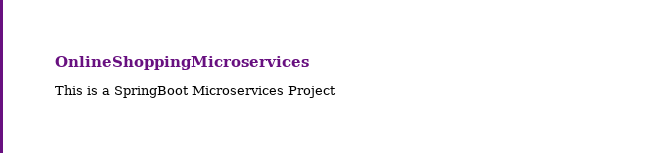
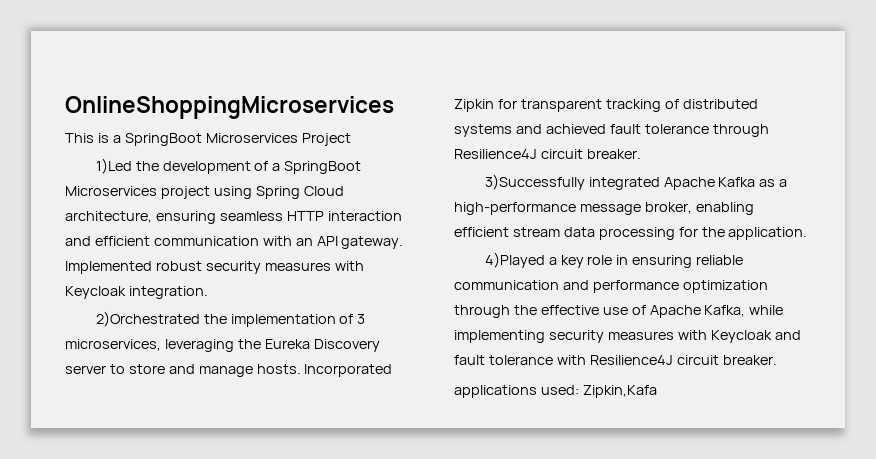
+ 1)Led the development of a SpringBoot Microservices project using Spring Cloud architecture, ensuring seamless HTTP interaction and efficient communication with an API gateway. Implemented robust security measures with Keycloak integration.
+ 2)Orchestrated the implementation of 3 microservices, leveraging the Eureka Discovery server to store and manage hosts. Incorporated Zipkin for transparent tracking of distributed systems and achieved fault tolerance through Resilience4J circuit breaker.
+ 3)Successfully integrated Apache Kafka as a high-performance message broker, enabling efficient stream data processing for the application.
+ 4)Played a key role in ensuring reliable communication and performance optimization through the effective use of Apache Kafka, while implementing security measures with Keycloak and fault tolerance with Resilience4J circuit breaker.
+ applications used: Zipkin,Kafa

